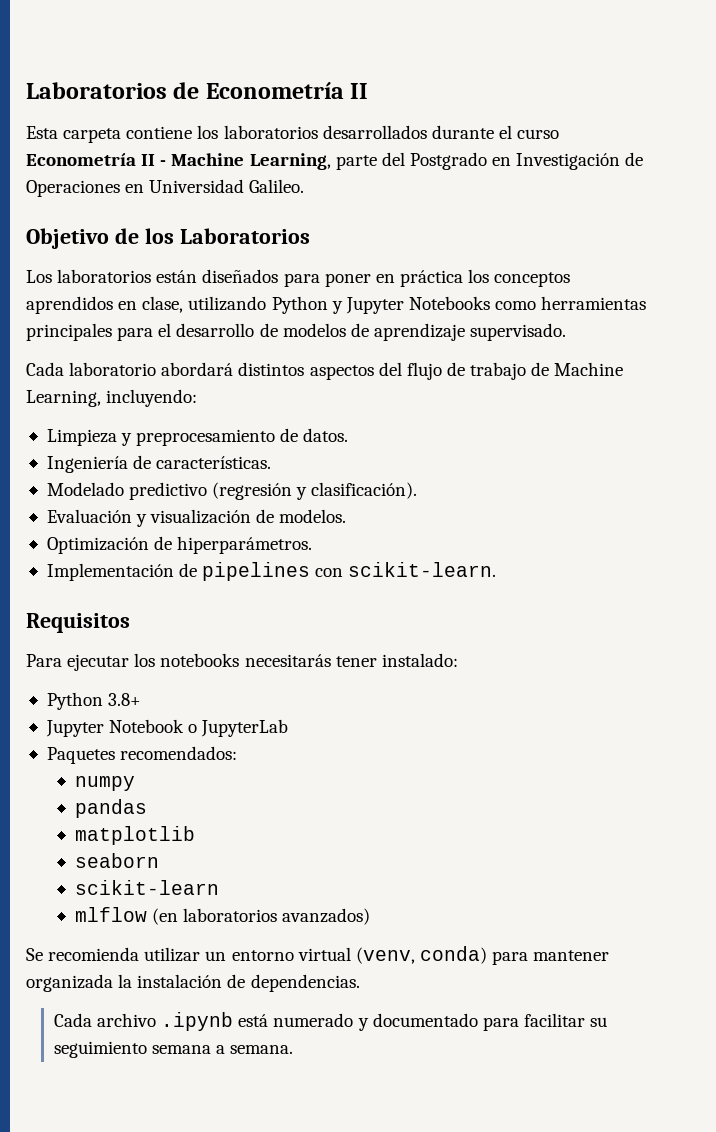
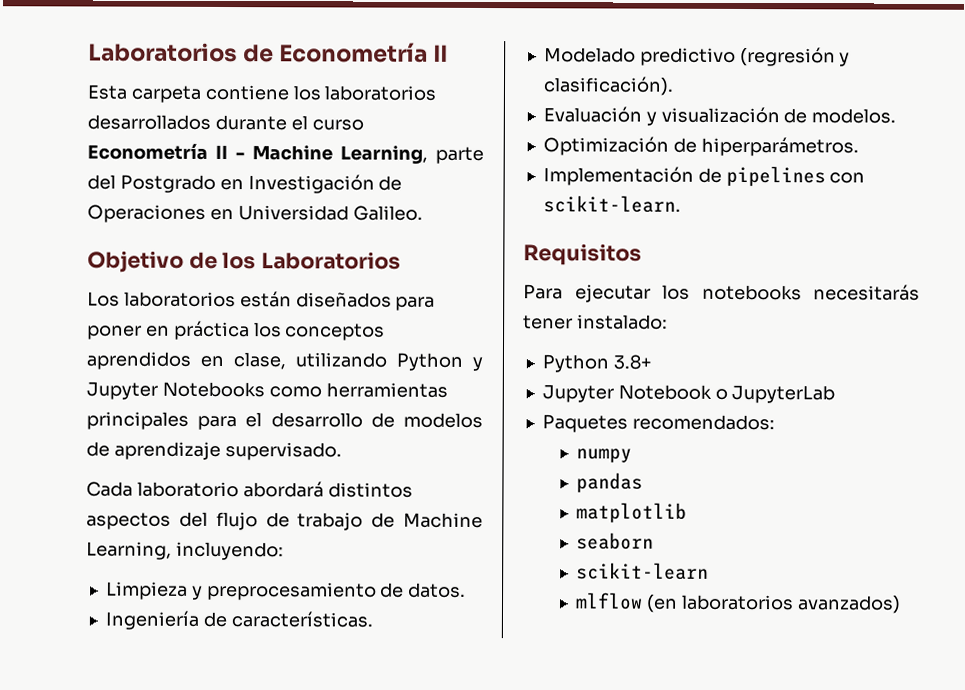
- Se recomienda utilizar un entorno virtual (venv, conda) para mantener organizada la instalación de dependencias.
- Cada archivo .ipynb está numerado y documentado para facilitar su seguimiento semana a semana.

